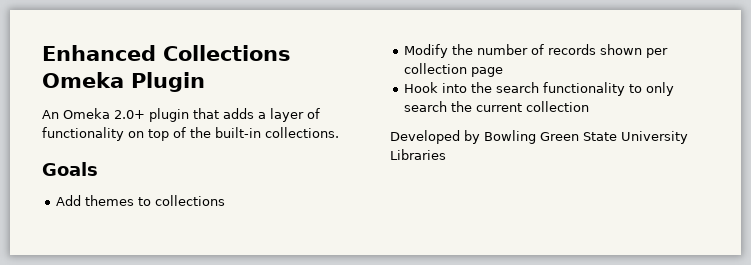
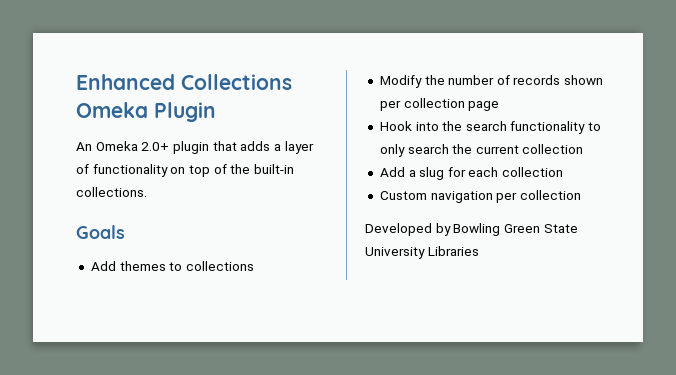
+ Add a slug for each collection
+ Custom navigation per collection

